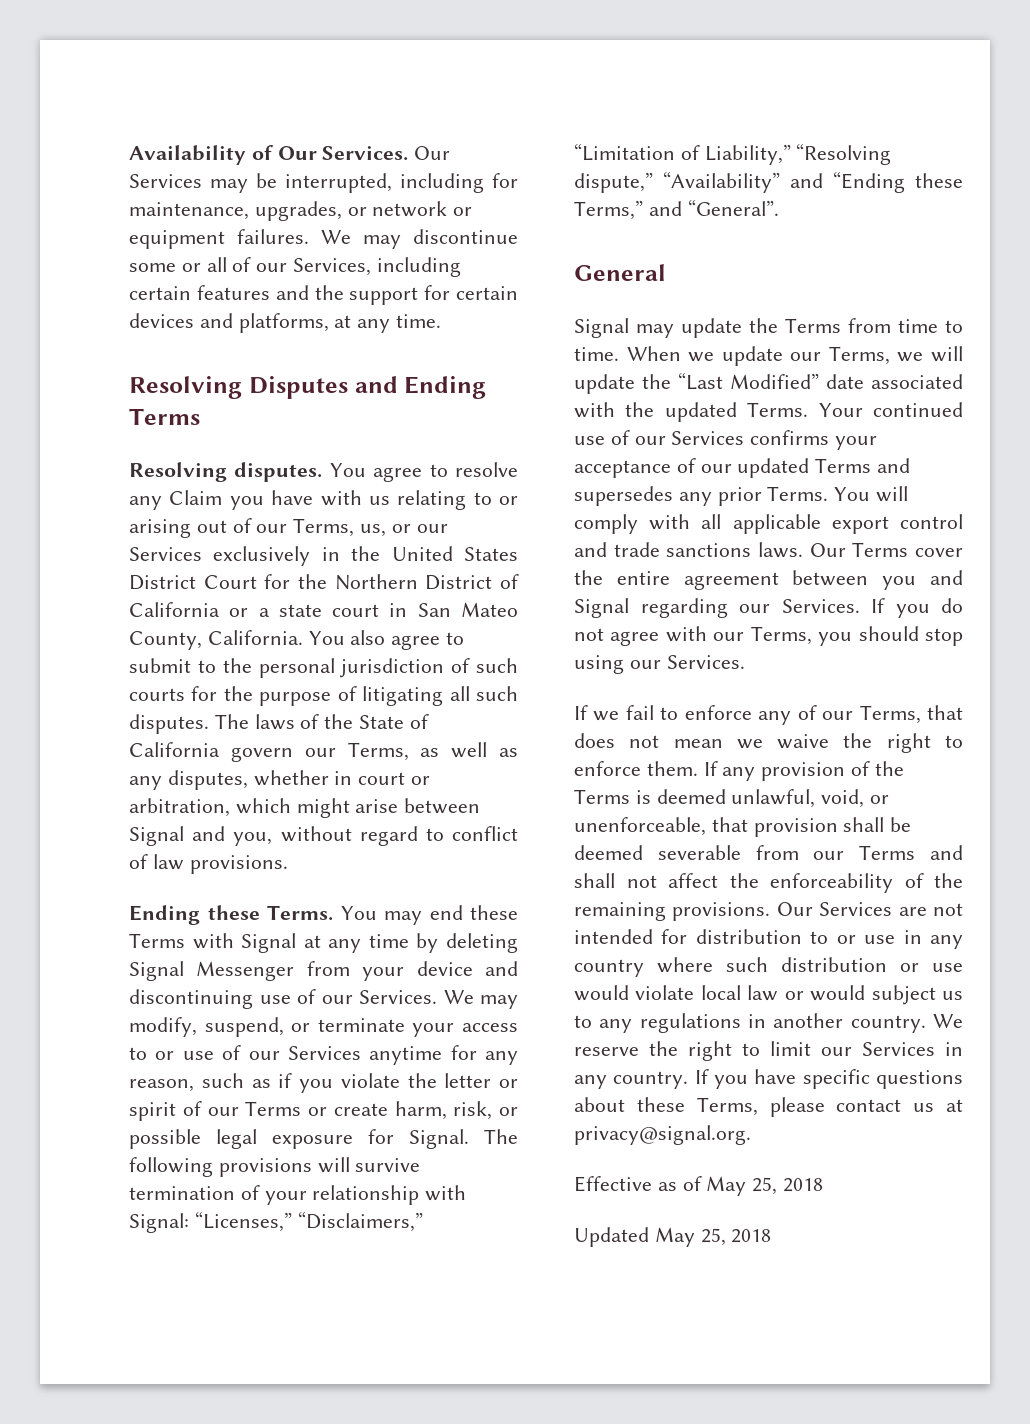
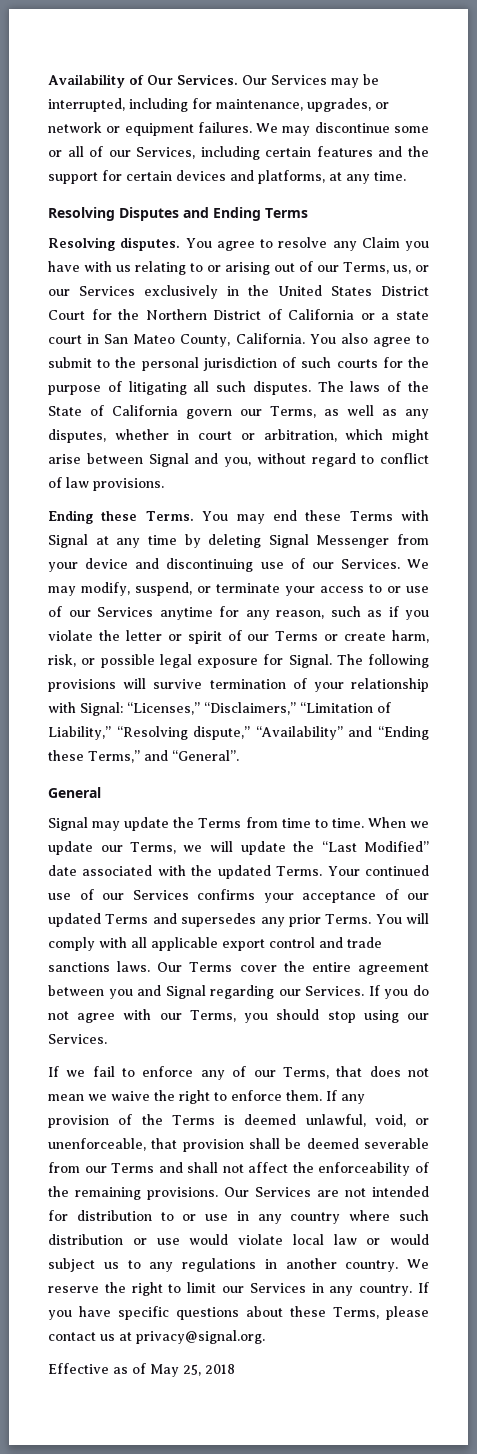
- Updated May 25, 2018

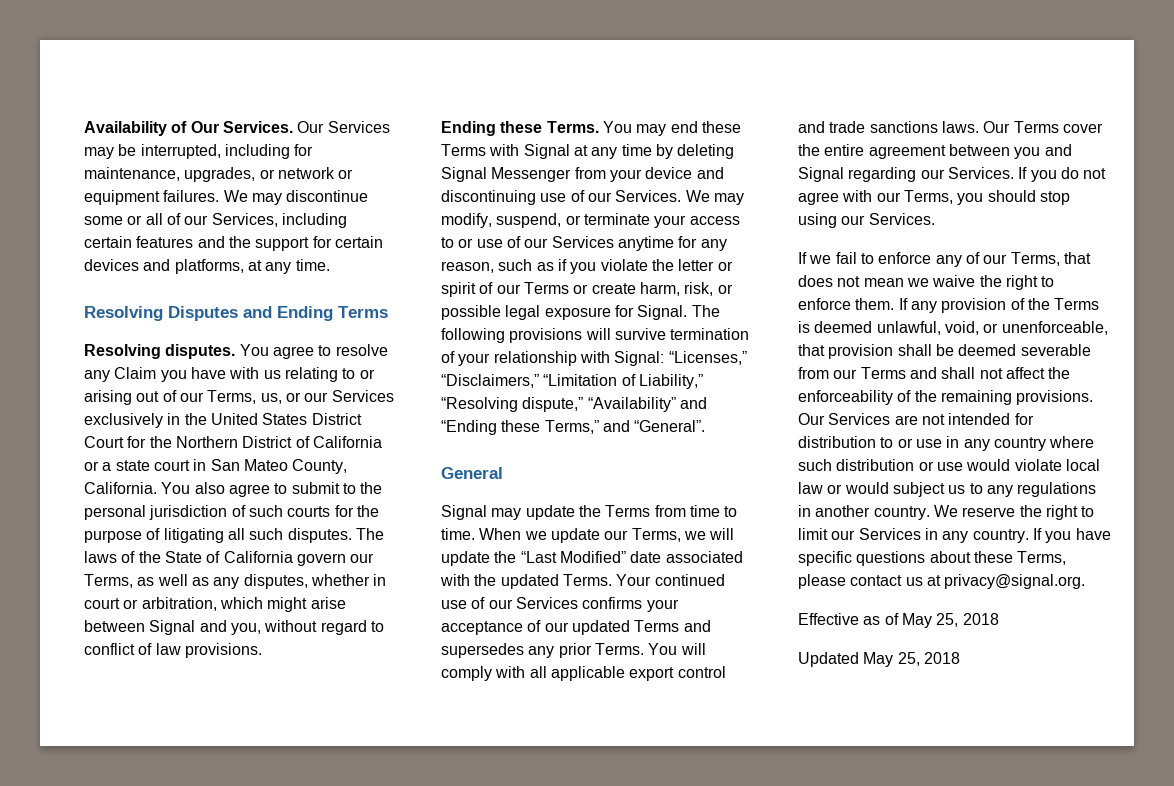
+ Updated May 25, 2018

